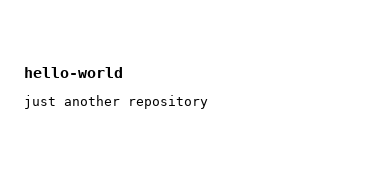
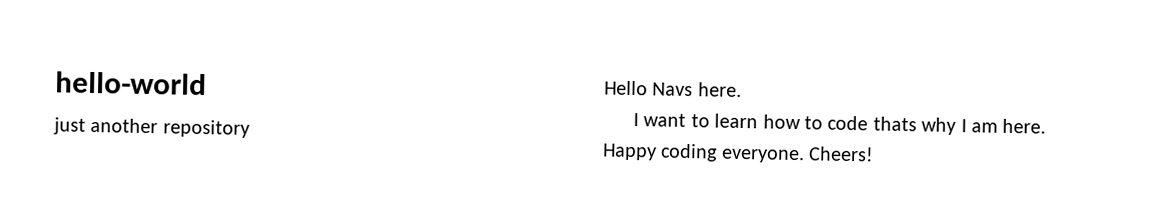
+ Hello Navs here.
+ I want to learn how to code thats why I am here. Happy coding everyone. Cheers!

